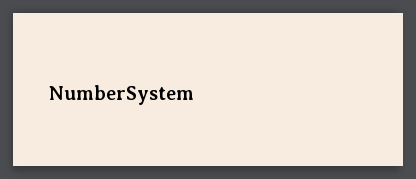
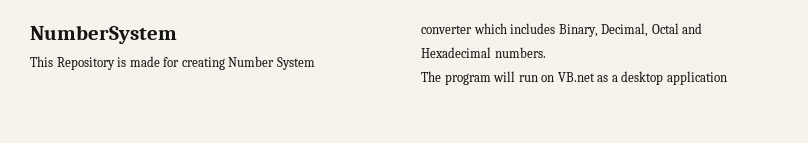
+ This Repository is made for creating Number System
+ converter which includes Binary, Decimal, Octal and
+ Hexadecimal numbers.
+ The program will run on VB.net as a desktop application

